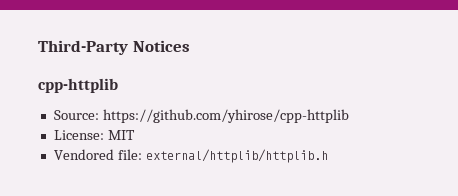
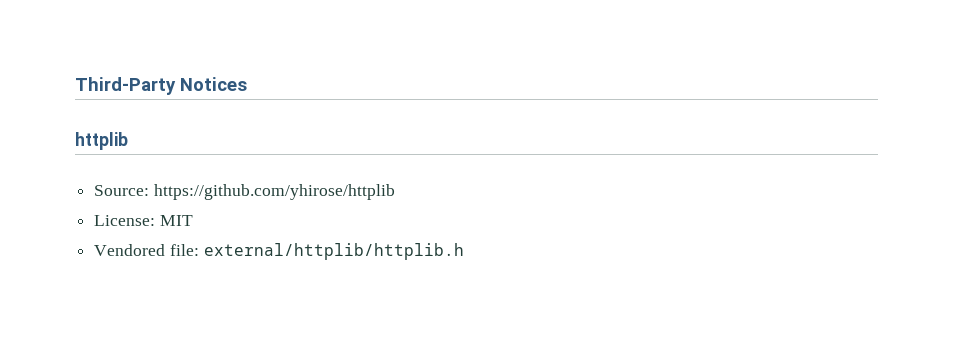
- cpp-httplib
+ httplib
- Source: https://github.com/yhirose/cpp-httplib
+ Source: https://github.com/yhirose/httplib

